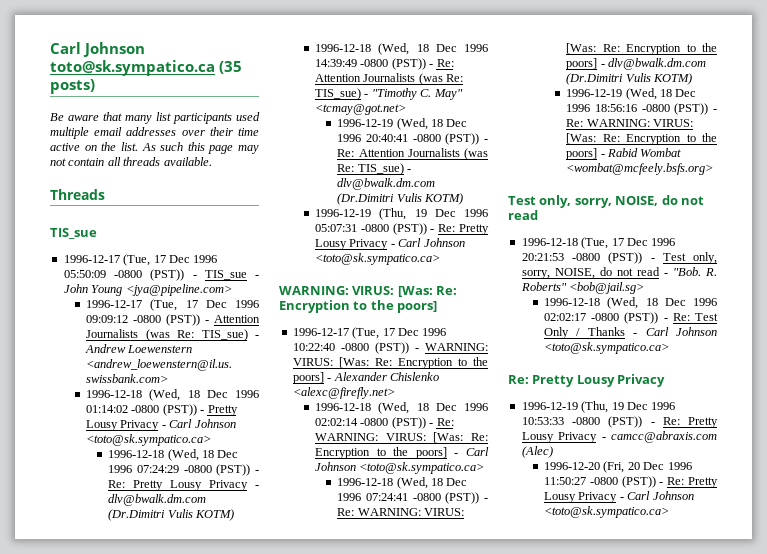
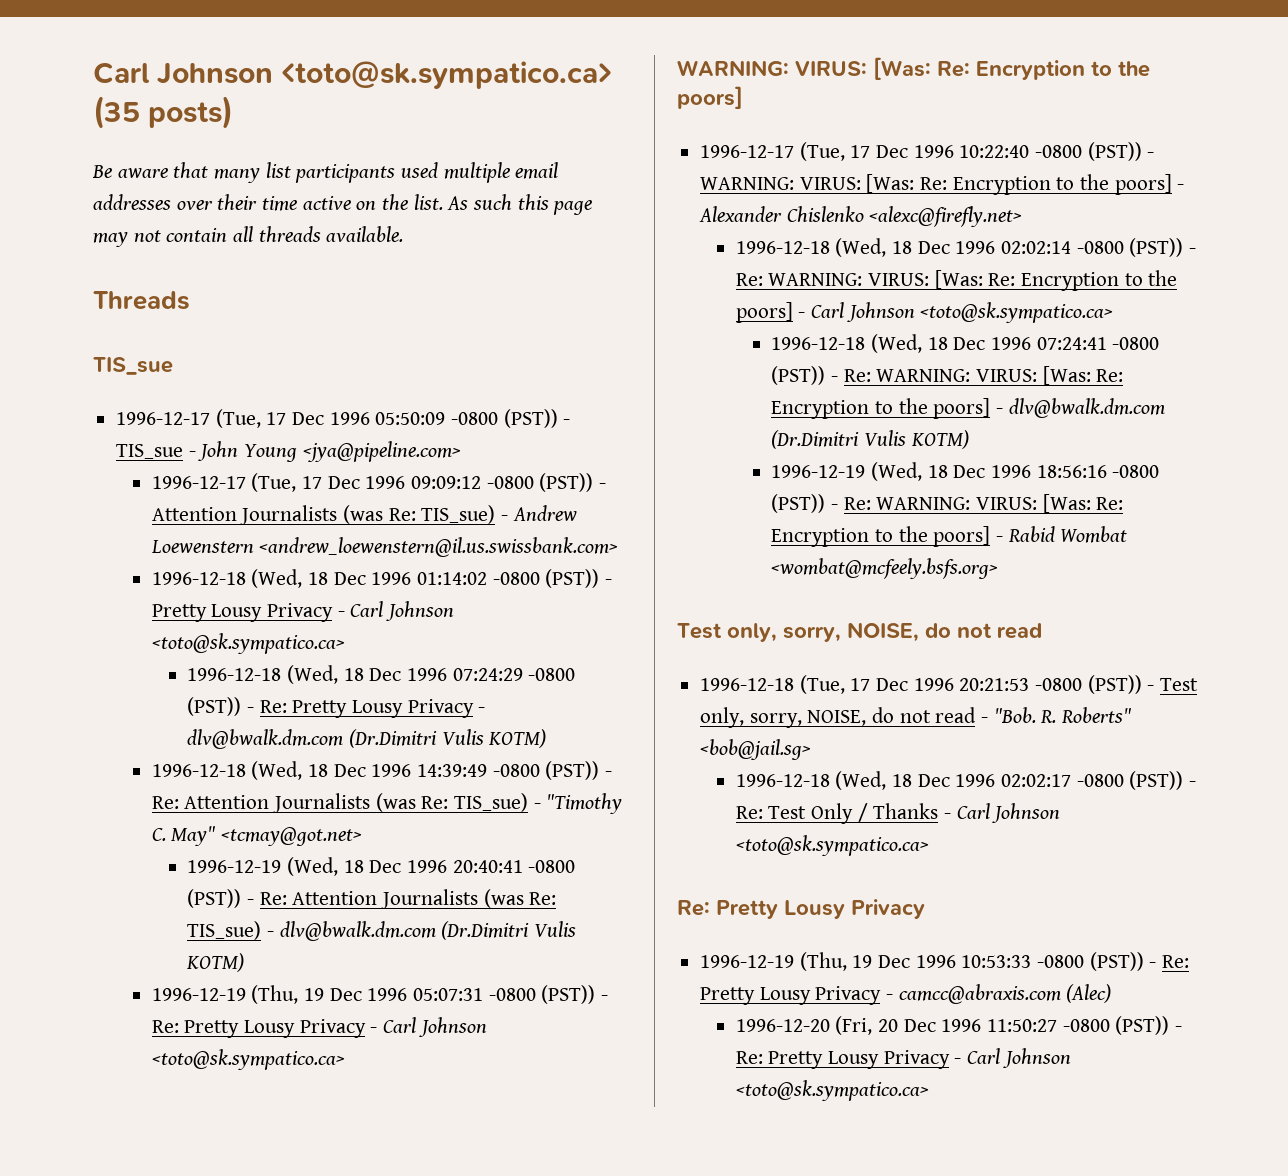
- Carl Johnson toto@sk.sympatico.ca (35 posts)
+ Carl Johnson <toto@sk.sympatico.ca> (35 posts)

